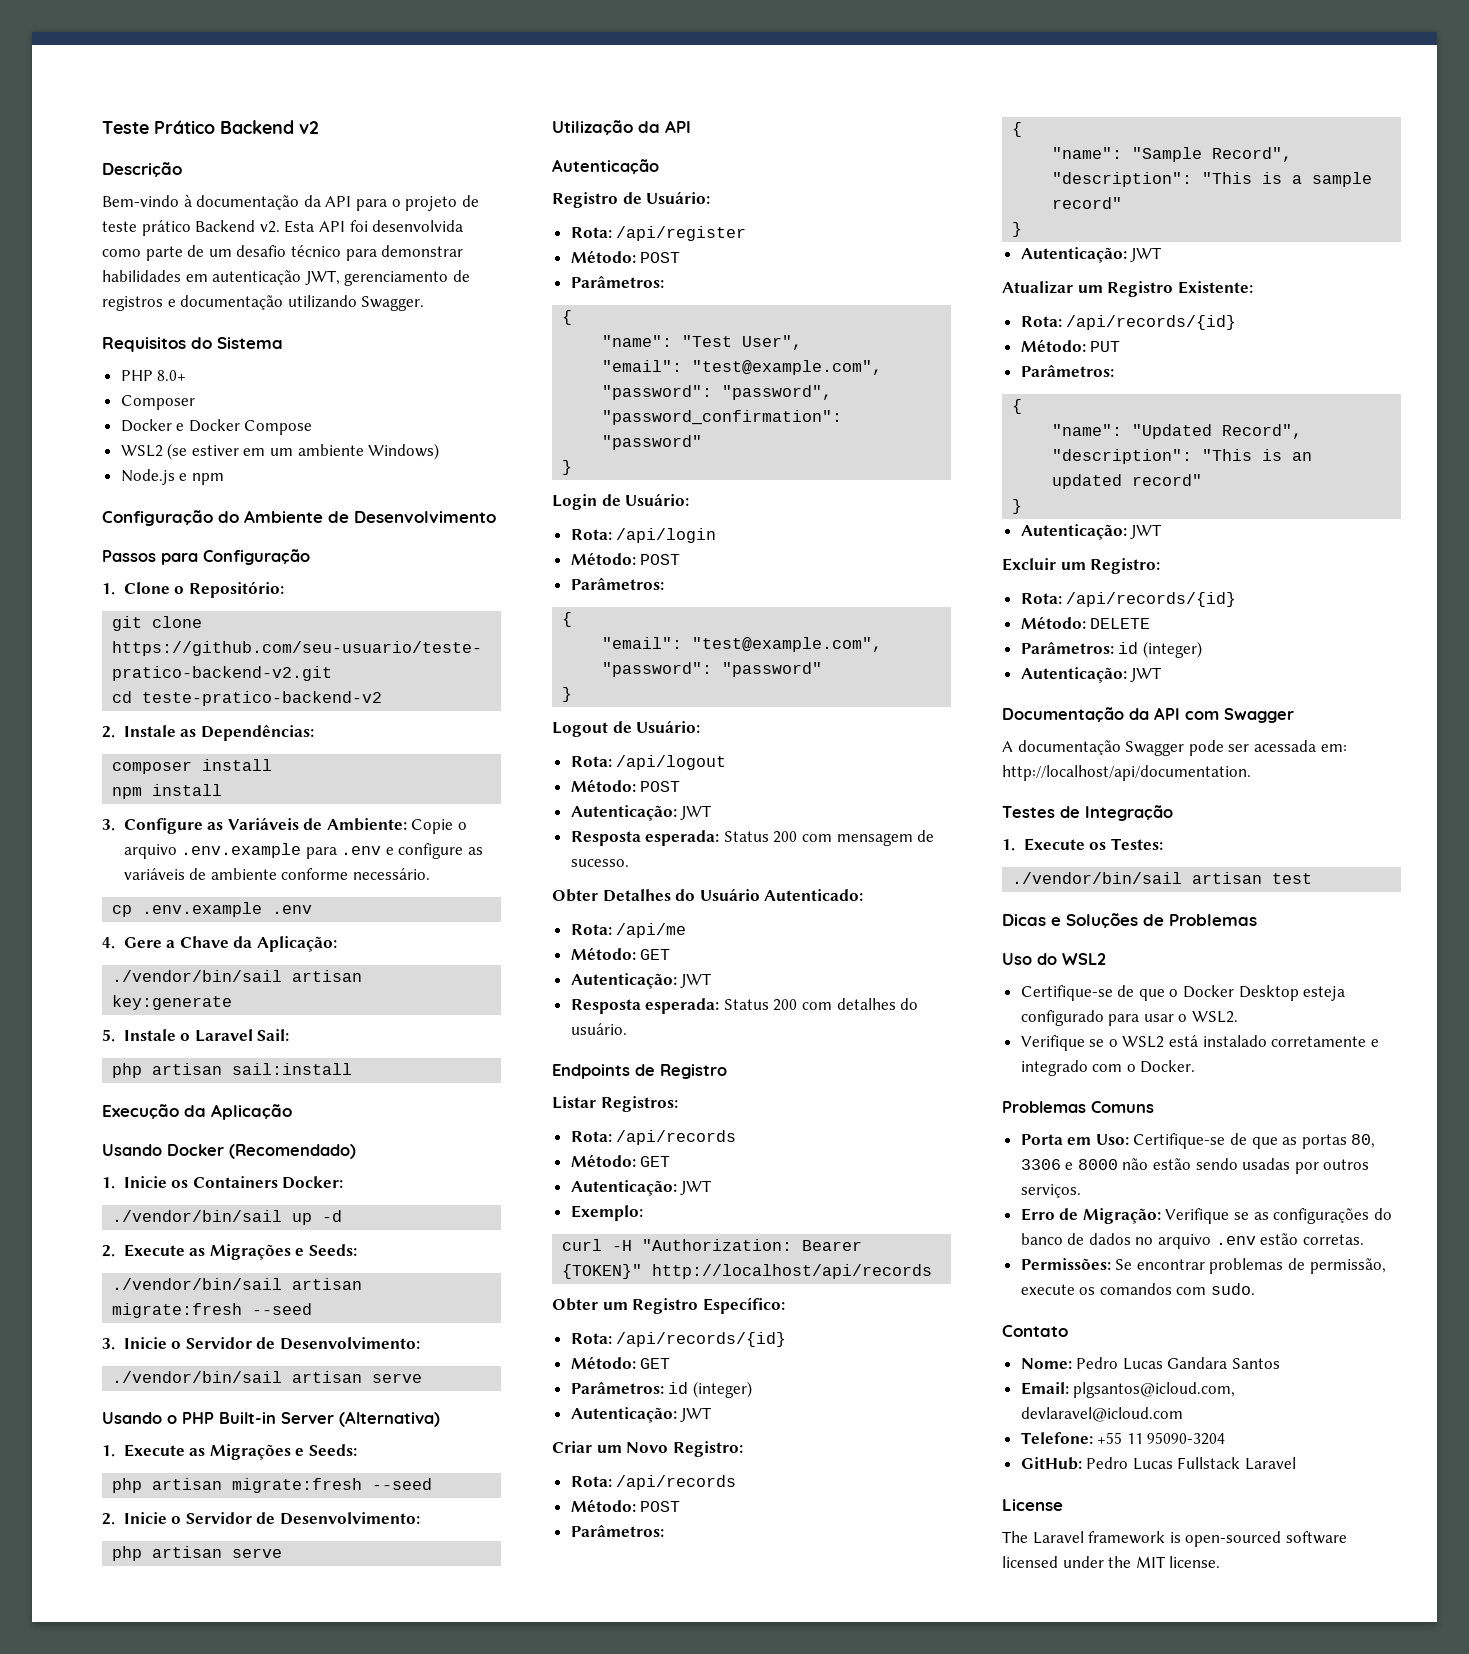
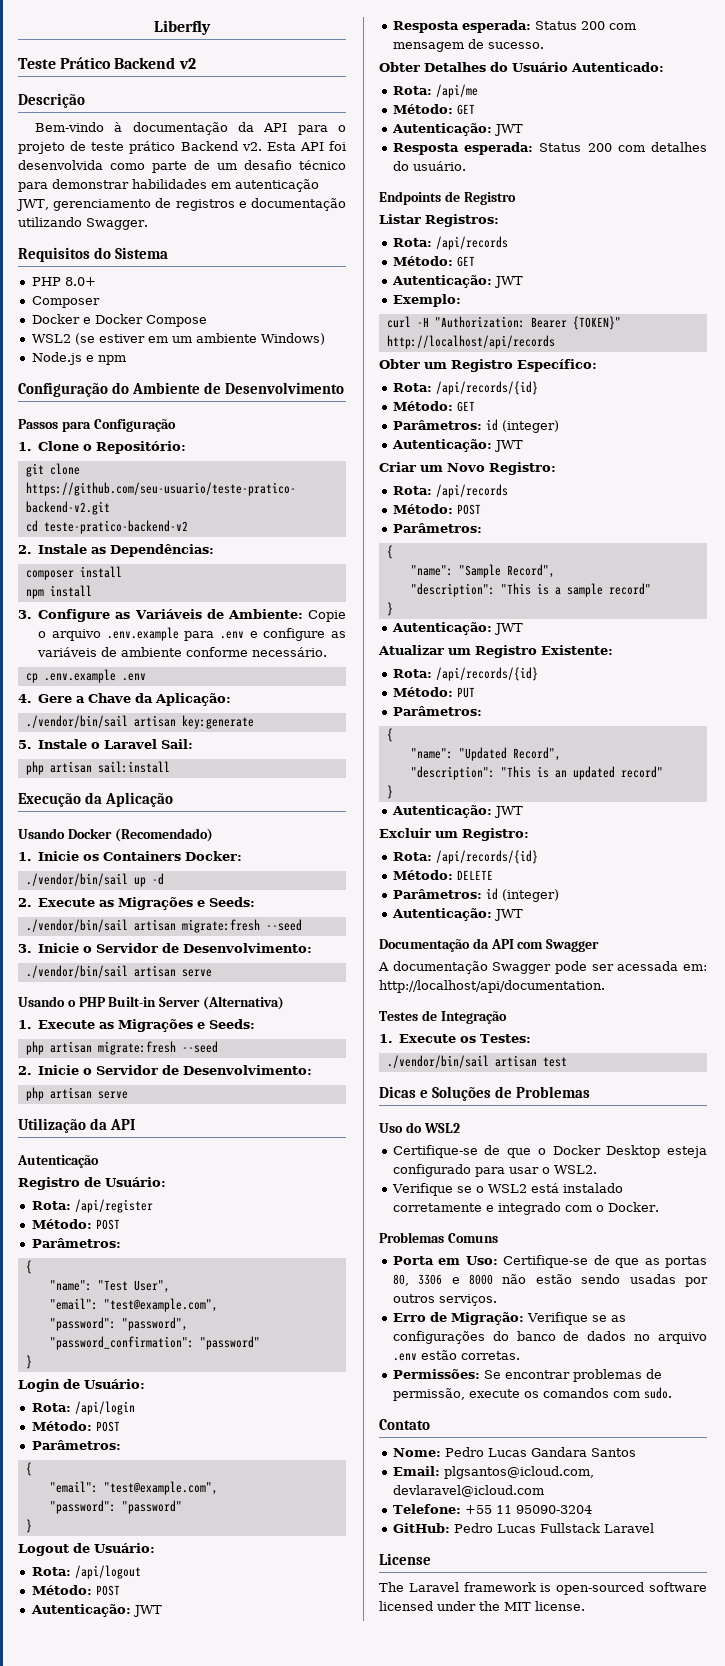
+ Liberfly

